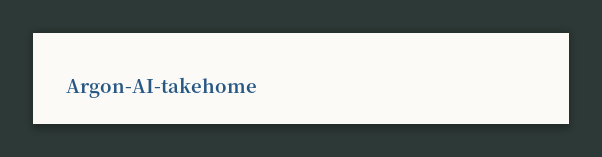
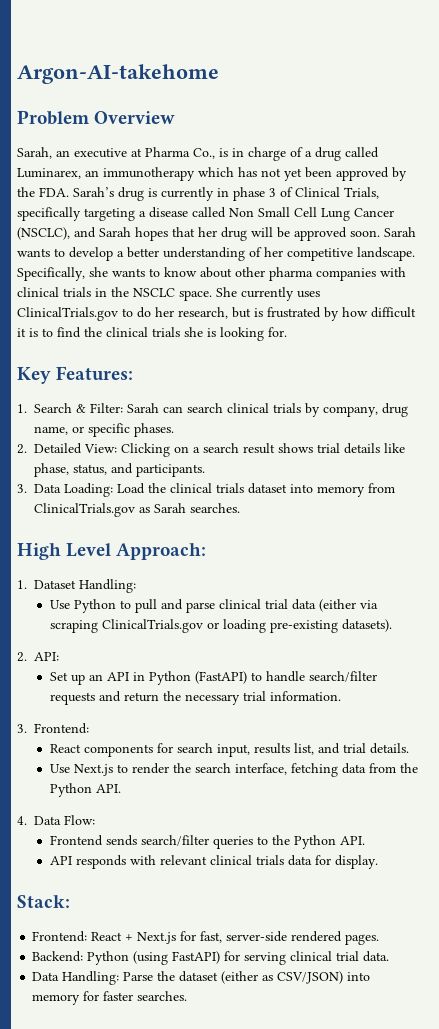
+ Problem Overview
+ Sarah, an executive at Pharma Co., is in charge of a drug called Luminarex, an immunotherapy which has not yet been approved by the FDA. Sarah’s drug is currently in phase 3 of Clinical Trials, specifically targeting a disease called Non Small Cell Lung Cancer (NSCLC), and Sarah hopes that her drug will be approved soon. Sarah wants to develop a better understanding of her competitive landscape. Specifically, she wants to know about other pharma companies with clinical trials in the NSCLC space. She currently uses ClinicalTrials.gov to do her research, but is frustrated by how difficult it is to find the clinical trials she is looking for.
+ Key Features:
+ 1. Search & Filter: Sarah can search clinical trials by company, drug name, or specific phases.
+ 2. Detailed View: Clicking on a search result shows trial details like phase, status, and participants.
+ 3. Data Loading: Load the clinical trials dataset into memory from ClinicalTrials.gov as Sarah searches.
+ High Level Approach:
+ 1. Dataset Handling:
+ Use Python to pull and parse clinical trial data (either via scraping ClinicalTrials.gov or loading pre-existing datasets).
+ 2. API:
+ Set up an API in Python (FastAPI) to handle search/filter requests and return the necessary trial information.
+ 3. Frontend:
+ React components for search input, results list, and trial details.
+ Use Next.js to render the search interface, fetching data from the Python API.
+ 4. Data Flow:
+ Frontend sends search/filter queries to the Python API.
+ API responds with relevant clinical trials data for display.
+ Stack:
+ Frontend: React + Next.js for fast, server-side rendered pages.
+ Backend: Python (using FastAPI) for serving clinical trial data.
+ Data Handling: Parse the dataset (either as CSV/JSON) into memory for faster searches.

